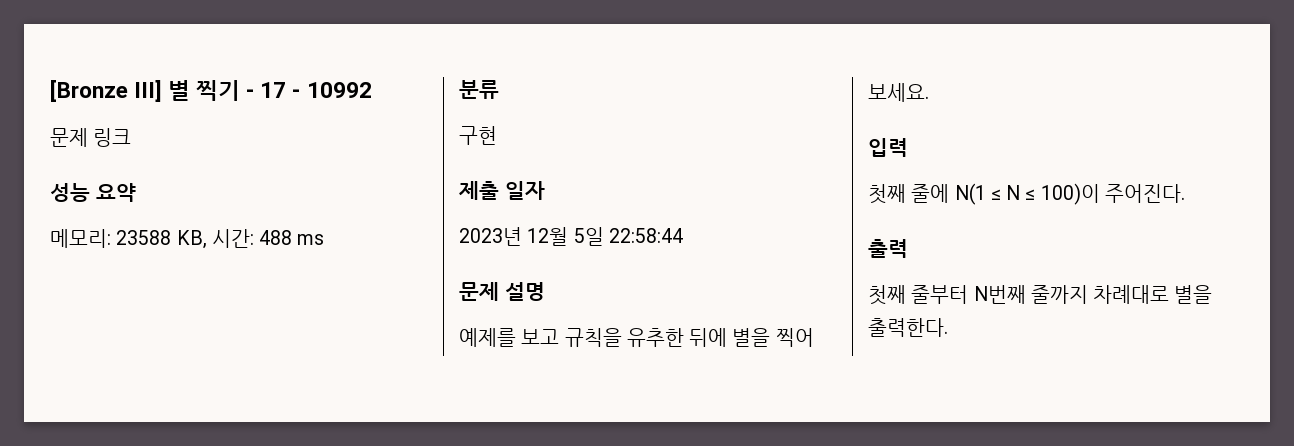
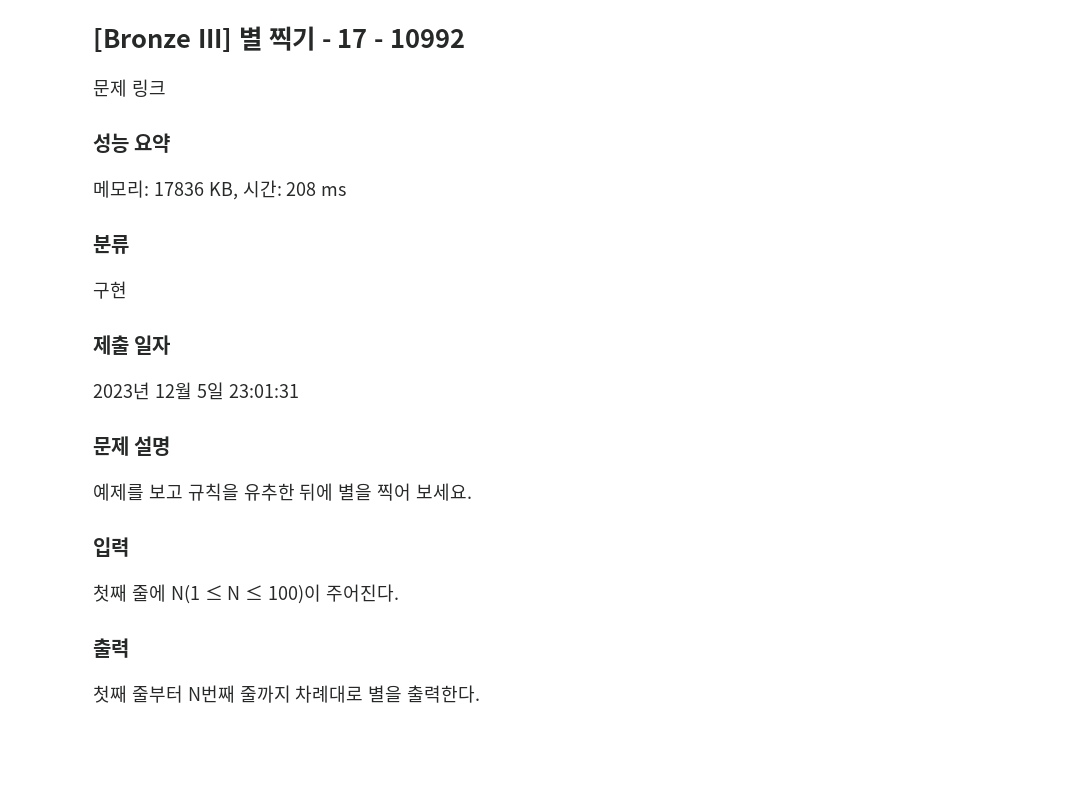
- 메모리: 23588 KB, 시간: 488 ms
+ 메모리: 17836 KB, 시간: 208 ms
- 2023년 12월 5일 22:58:44
+ 2023년 12월 5일 23:01:31

